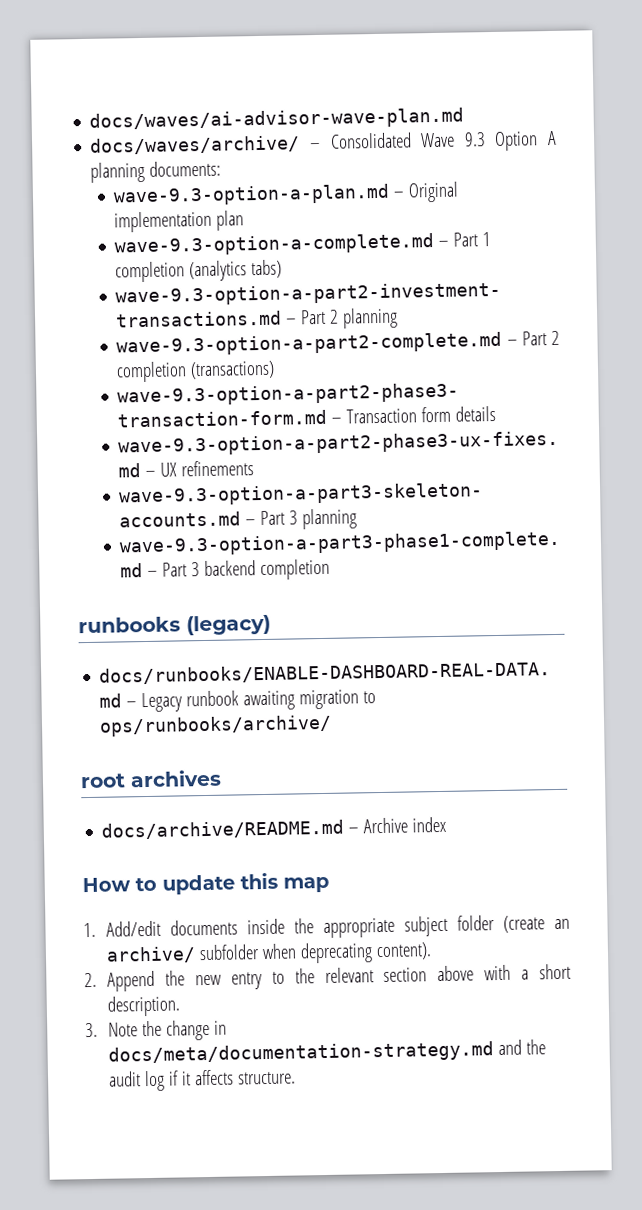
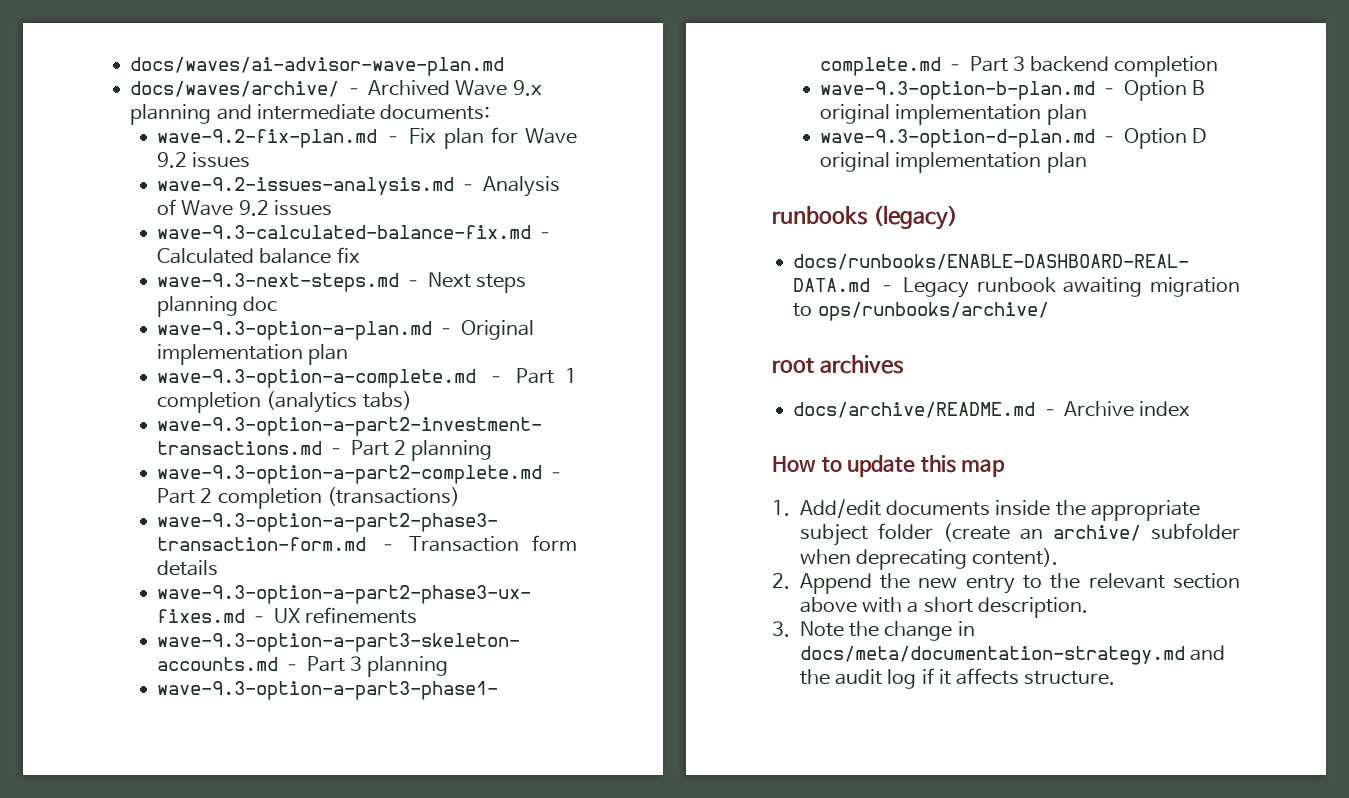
- docs/waves/archive/ – Consolidated Wave 9.3 Option A planning documents:
+ docs/waves/archive/ – Archived Wave 9.x planning and intermediate documents:
+ wave-9.2-fix-plan.md – Fix plan for Wave 9.2 issues
+ wave-9.2-issues-analysis.md – Analysis of Wave 9.2 issues
+ wave-9.3-calculated-balance-fix.md – Calculated balance fix
+ wave-9.3-next-steps.md – Next steps planning doc
+ wave-9.3-option-b-plan.md – Option B original implementation plan
+ wave-9.3-option-d-plan.md – Option D original implementation plan

